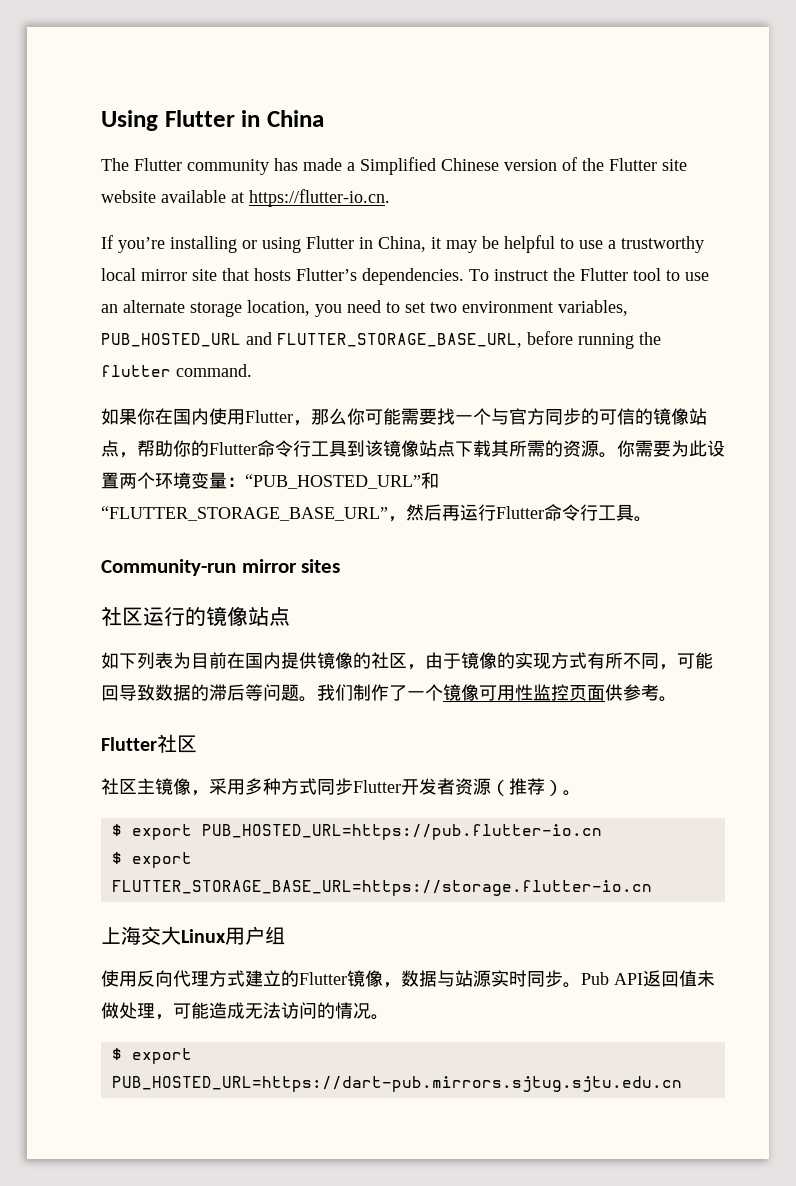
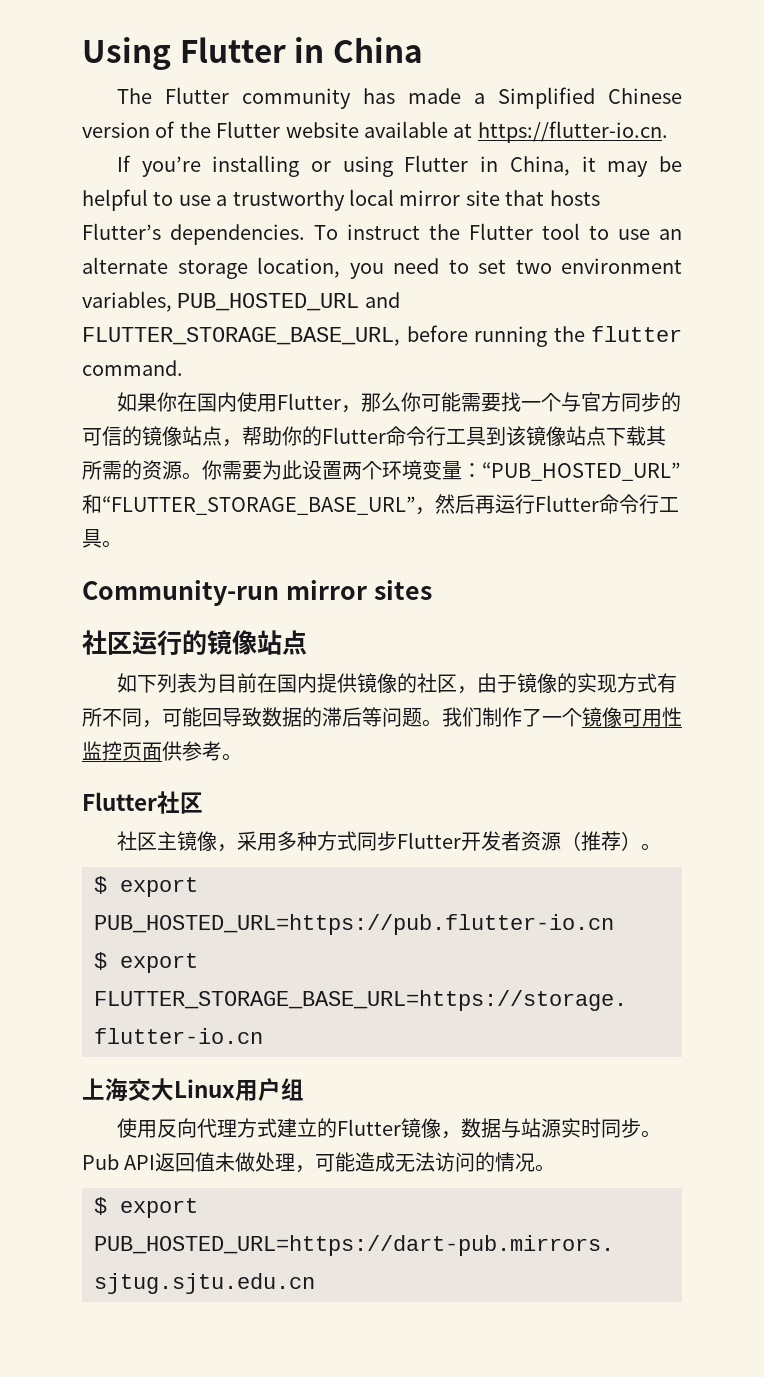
- The Flutter community has made a Simplified Chinese version of the Flutter site website available at https://flutter-io.cn.
+ The Flutter community has made a Simplified Chinese version of the Flutter website available at https://flutter-io.cn.

